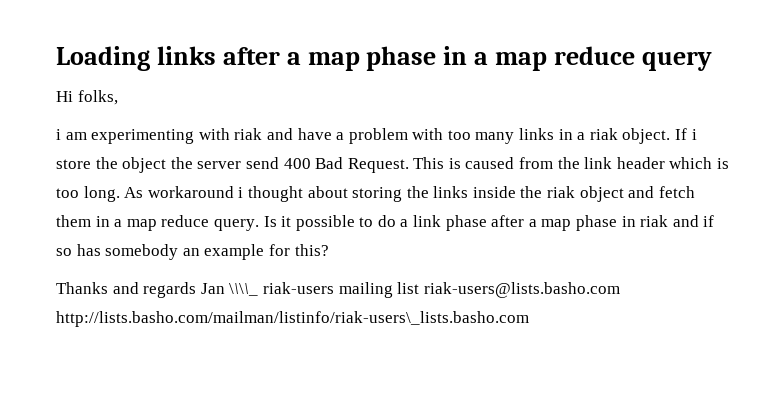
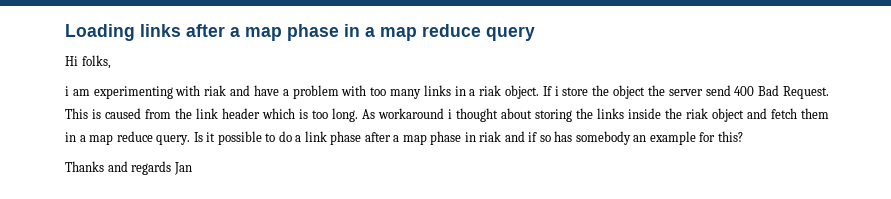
- Thanks and regards Jan \\\\_ riak-users mailing list riak-users@lists.basho.com http://lists.basho.com/mailman/listinfo/riak-users\_lists.basho.com
+ Thanks and regards Jan

